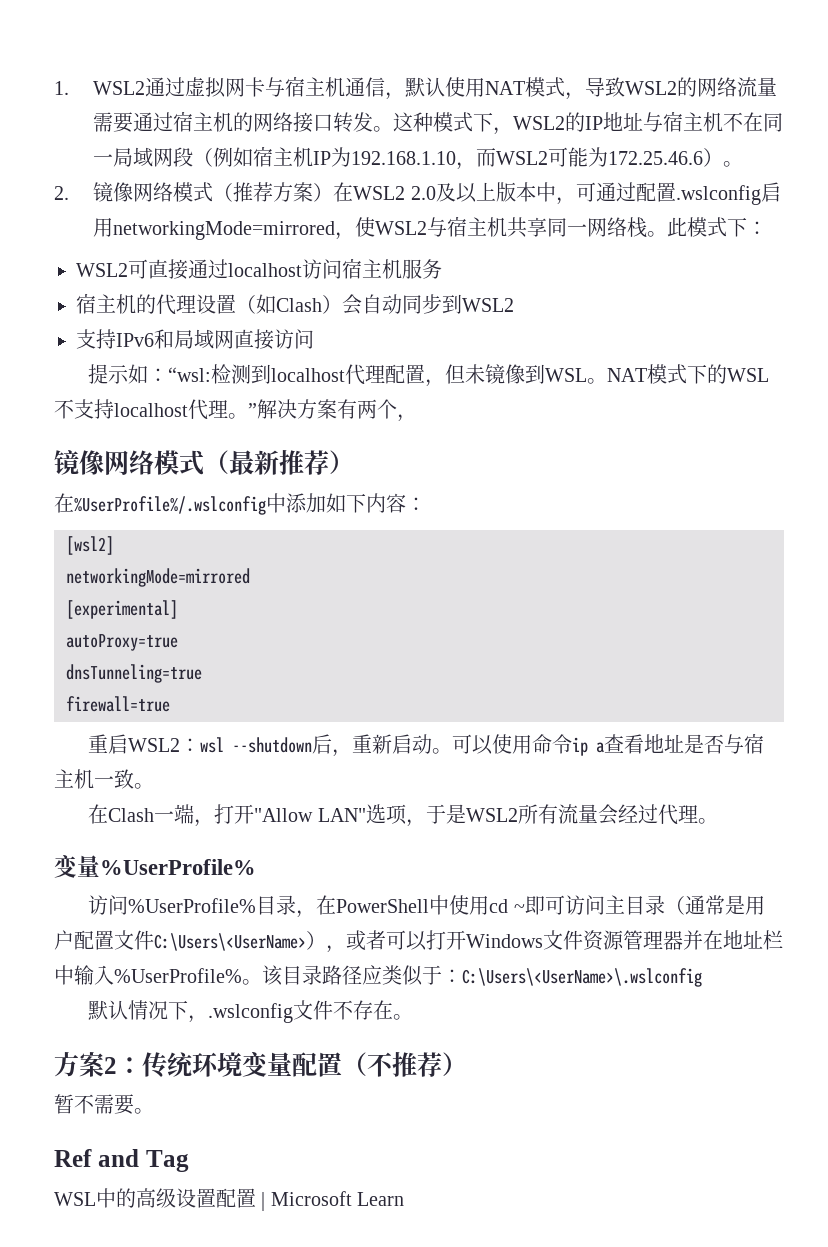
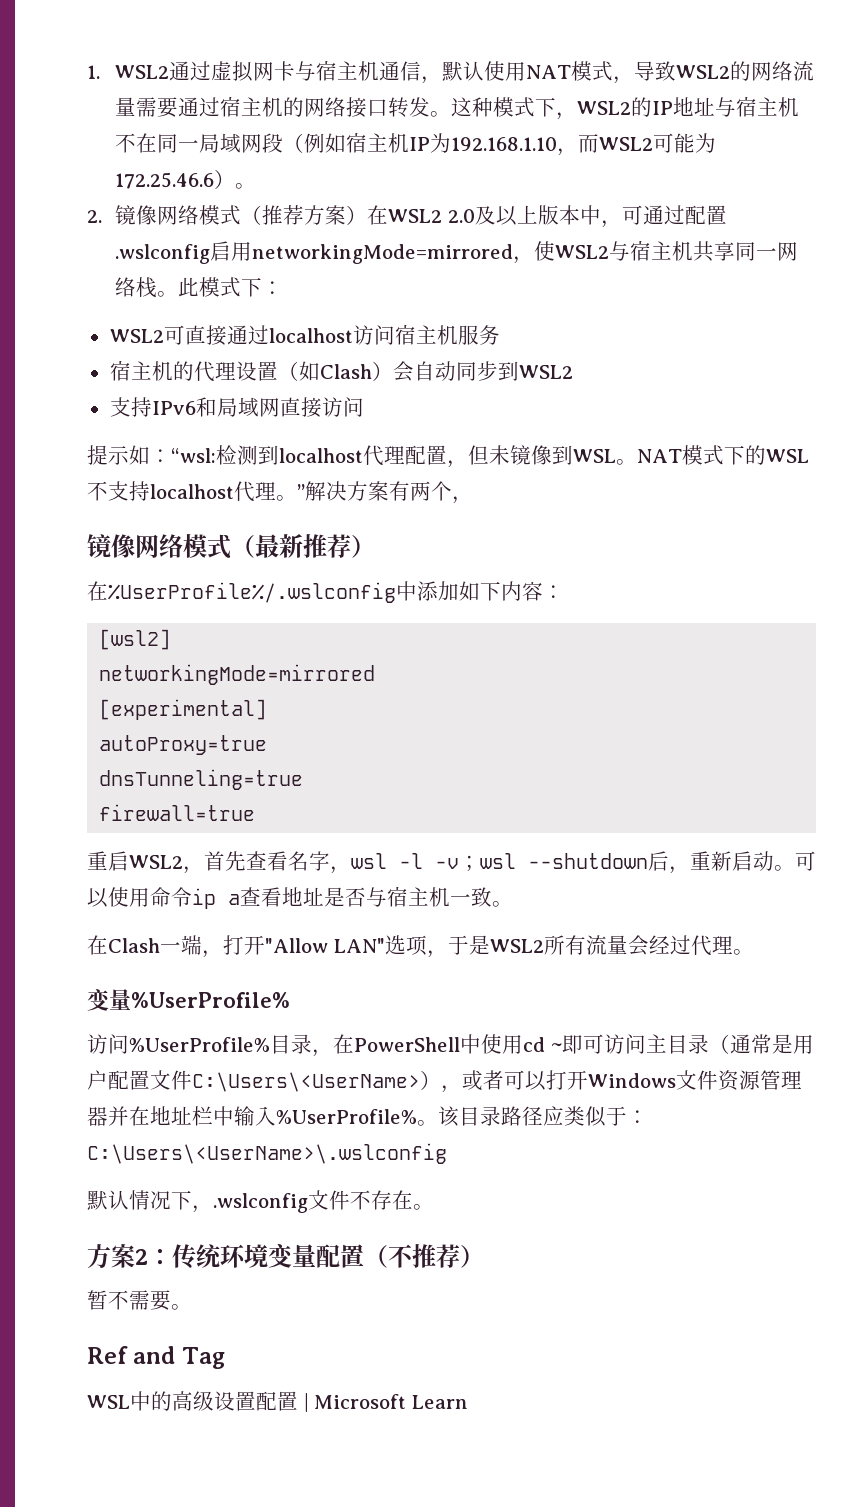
- 重启WSL2：wsl --shutdown后，重新启动。
+ 重启WSL2，首先查看名字，wsl -l -v；wsl --shutdown后，重新启动。

